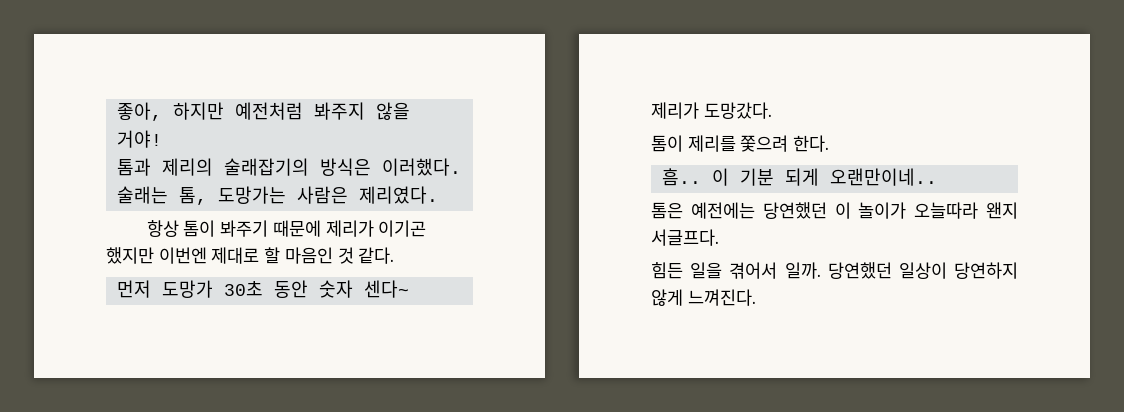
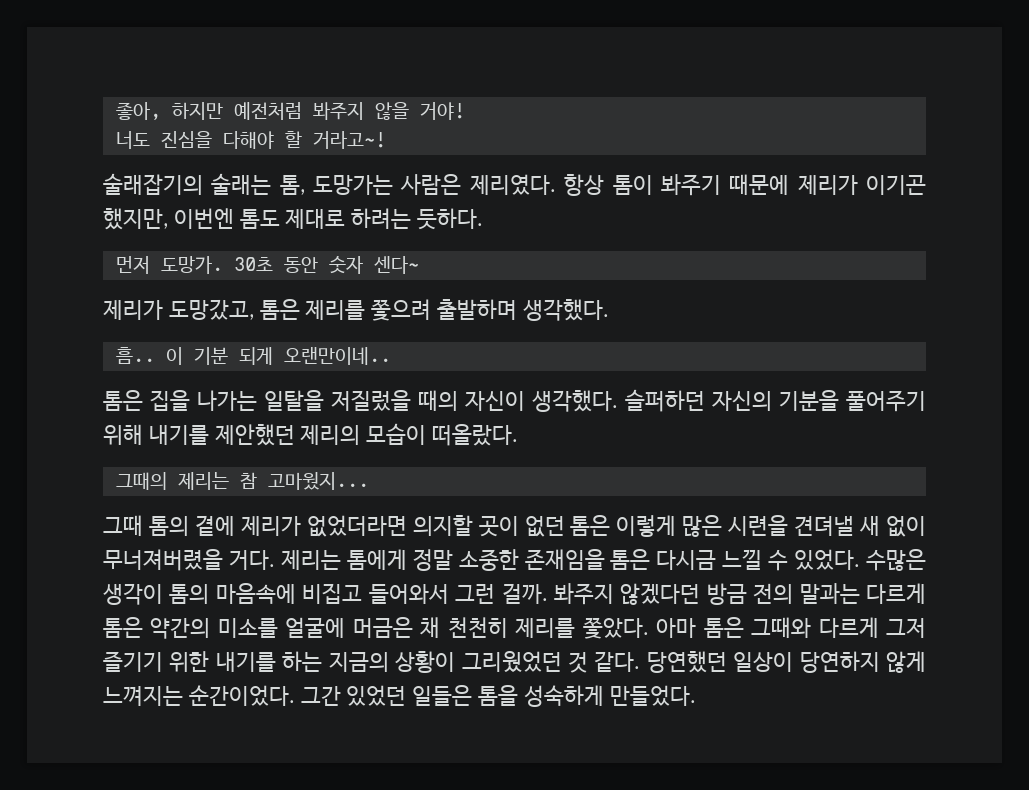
- 톰과 제리의 술래잡기의 방식은 이러했다. 술래는 톰, 도망가는 사람은 제리였다.
- 항상 톰이 봐주기 때문에 제리가 이기곤 했지만 이번엔 제대로 할 마음인 것 같다.
+ 너도 진심을 다해야 할 거라고~!
+ 술래잡기의 술래는 톰, 도망가는 사람은 제리였다. 항상 톰이 봐주기 때문에 제리가 이기곤 했지만, 이번엔 톰도 제대로 하려는 듯하다.
- 먼저 도망가 30초 동안 숫자 센다~
+ 먼저 도망가. 30초 동안 숫자 센다~
- 제리가 도망갔다.
- 톰이 제리를 쫓으려 한다.
+ 제리가 도망갔고, 톰은 제리를 쫓으려 출발하며 생각했다.
- 톰은 예전에는 당연했던 이 놀이가 오늘따라 왠지 서글프다.
- 힘든 일을 겪어서 일까. 당연했던 일상이 당연하지 않게 느껴진다.
+ 톰은 집을 나가는 일탈을 저질렀을 때의 자신이 생각했다. 슬퍼하던 자신의 기분을 풀어주기 위해 내기를 제안했던 제리의 모습이 떠올랐다.
+ 그때의 제리는 참 고마웠지...
+ 그때 톰의 곁에 제리가 없었더라면 의지할 곳이 없던 톰은 이렇게 많은 시련을 견뎌낼 새 없이 무너져버렸을 거다. 제리는 톰에게 정말 소중한 존재임을 톰은 다시금 느낄 수 있었다. 수많은 생각이 톰의 마음속에 비집고 들어와서 그런 걸까. 봐주지 않겠다던 방금 전의 말과는 다르게 톰은 약간의 미소를 얼굴에 머금은 채 천천히 제리를 쫓았다. 아마 톰은 그때와 다르게 그저 즐기기 위한 내기를 하는 지금의 상황이 그리웠었던 것 같다. 당연했던 일상이 당연하지 않게 느껴지는 순간이었다. 그간 있었던 일들은 톰을 성숙하게 만들었다.

